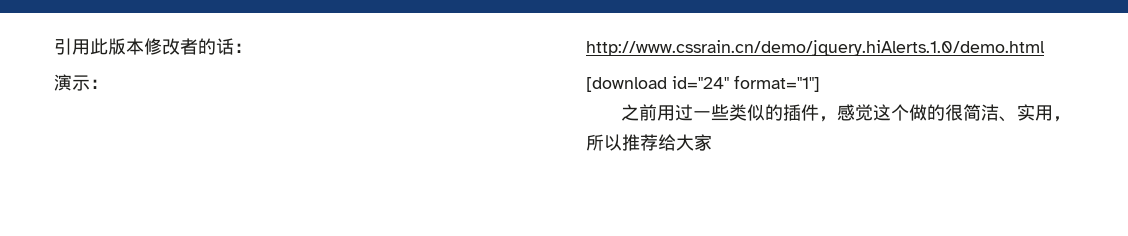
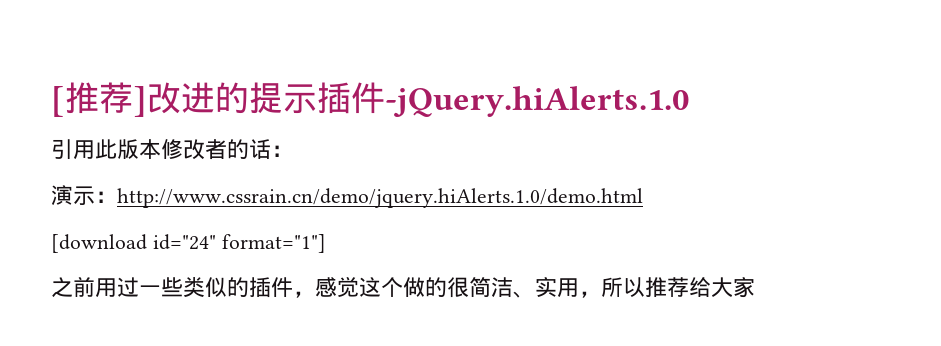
+ [推荐]改进的提示插件-jQuery.hiAlerts.1.0

